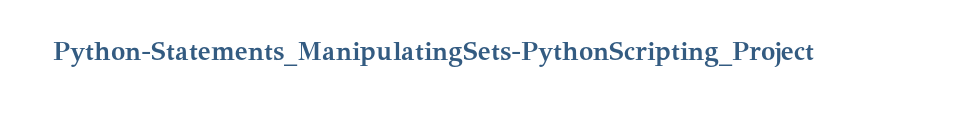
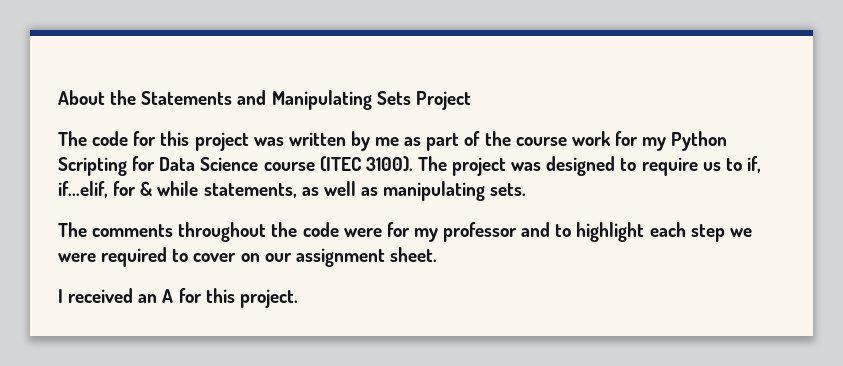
- Python-Statements_ManipulatingSets-PythonScripting_Project
+ About the Statements and Manipulating Sets Project
+ The code for this project was written by me as part of the course work for my Python Scripting for Data Science course (ITEC 3100). The project was designed to require us to if, if...elif, for & while statements, as well as manipulating sets.
+ The comments throughout the code were for my professor and to highlight each step we were required to cover on our assignment sheet.
+ I received an A for this project.

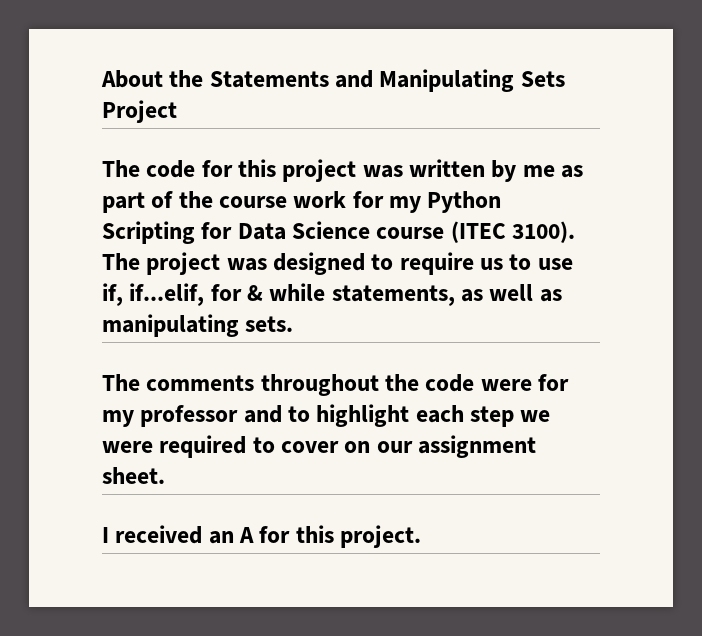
- The project was designed to require us to if, if...elif, for & while statements, as well as manipulating sets.
+ The project was designed to require us to use if, if...elif, for & while statements, as well as manipulating sets.

